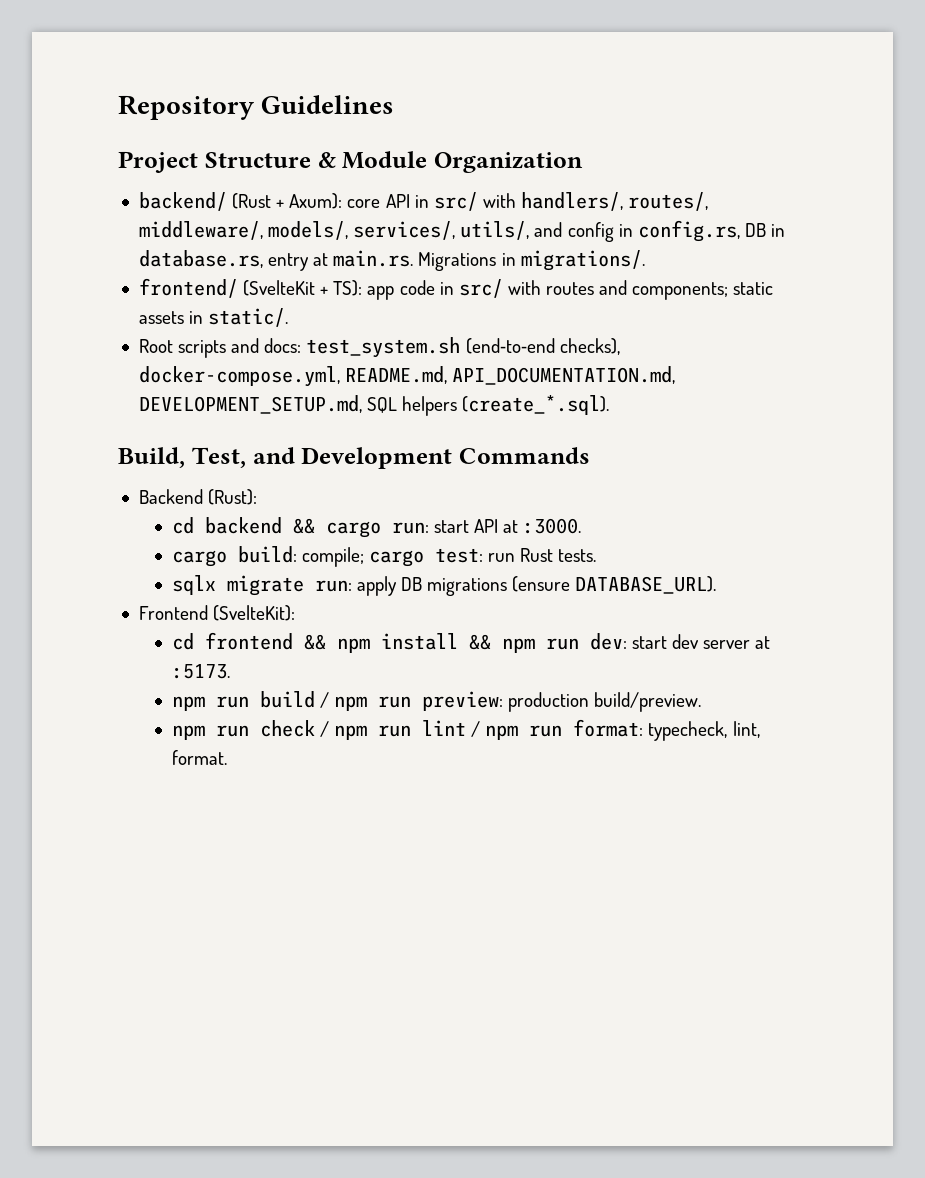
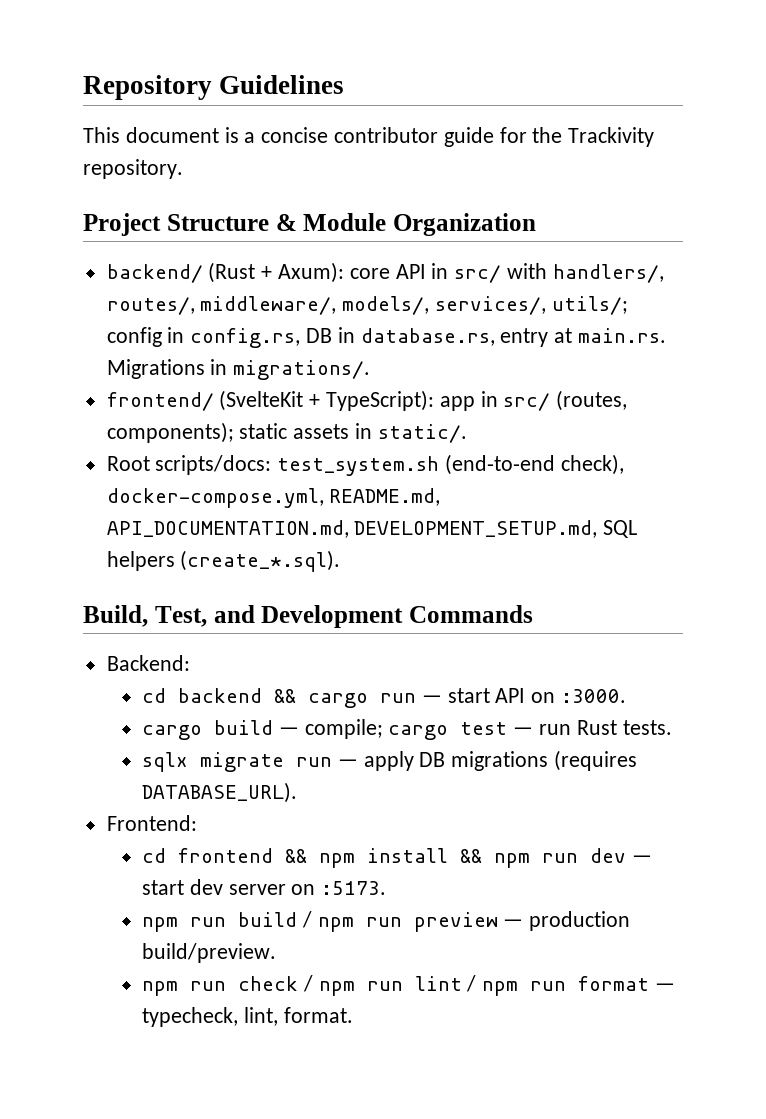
+ This document is a concise contributor guide for the Trackivity repository.
- backend/ (Rust + Axum): core API in src/ with handlers/, routes/, middleware/, models/, services/, utils/, and config in config.rs, DB in database.rs, entry at main.rs. Migrations in migrations/.
+ backend/ (Rust + Axum): core API in src/ with handlers/, routes/, middleware/, models/, services/, utils/; config in config.rs, DB in database.rs, entry at main.rs. Migrations in migrations/.
- frontend/ (SvelteKit + TS): app code in src/ with routes and components; static assets in static/.
+ frontend/ (SvelteKit + TypeScript): app in src/ (routes, components); static assets in static/.
- Root scripts and docs: test_system.sh (end‑to‑end checks), docker-compose.yml, README.md, API_DOCUMENTATION.md, DEVELOPMENT_SETUP.md, SQL helpers (create_*.sql).
+ Root scripts/docs: test_system.sh (end‑to‑end check), docker-compose.yml, README.md, API_DOCUMENTATION.md, DEVELOPMENT_SETUP.md, SQL helpers (create_*.sql).
- Backend (Rust):
+ Backend:
- cd backend && cargo run: start API at :3000.
+ cd backend && cargo run — start API on :3000.
- cargo build: compile; cargo test: run Rust tests.
+ cargo build — compile; cargo test — run Rust tests.
- sqlx migrate run: apply DB migrations (ensure DATABASE_URL).
+ sqlx migrate run — apply DB migrations (requires DATABASE_URL).
- Frontend (SvelteKit):
+ Frontend:
- cd frontend && npm install && npm run dev: start dev server at :5173.
+ cd frontend && npm install && npm run dev — start dev server on :5173.
- npm run build / npm run preview: production build/preview.
+ npm run build / npm run preview — production build/preview.
- npm run check / npm run lint / npm run format: typecheck, lint, format.
+ npm run check / npm run lint / npm run format — typecheck, lint, format.

